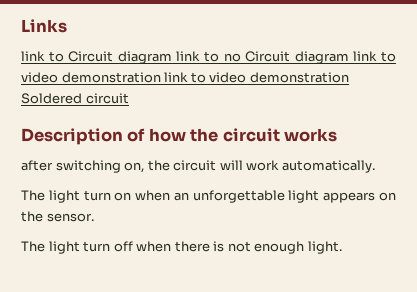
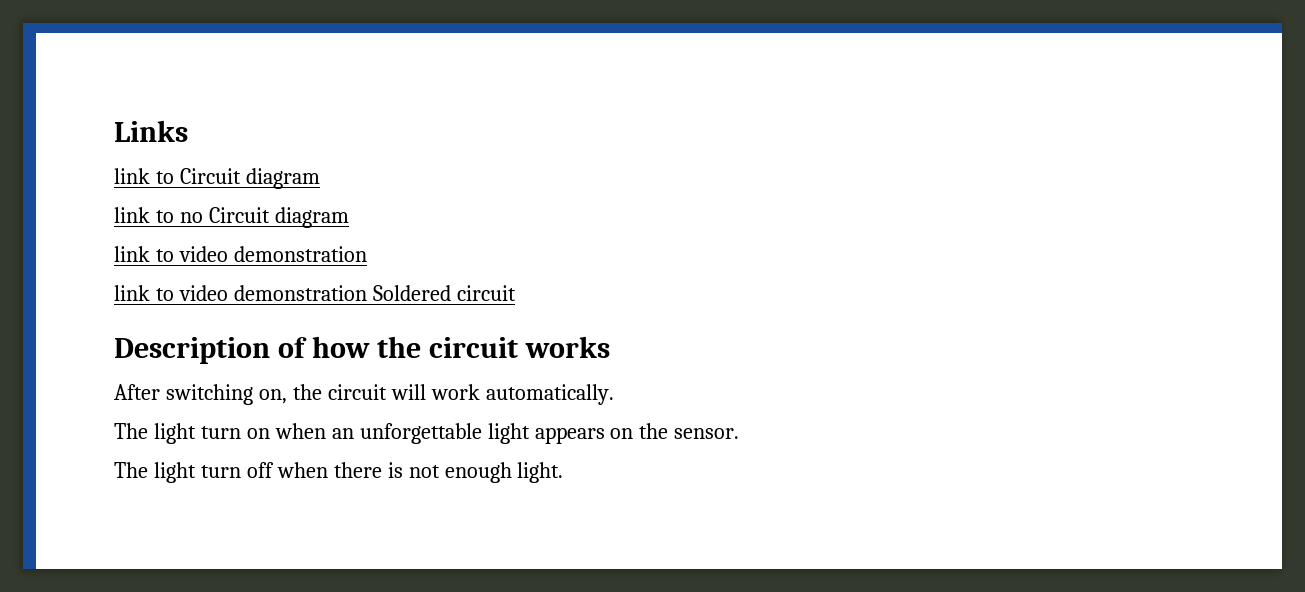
- link to Circuit diagram link to no Circuit diagram link to video demonstration link to video demonstration Soldered circuit
+ link to Circuit diagram
+ link to no Circuit diagram
+ link to video demonstration
+ link to video demonstration Soldered circuit
- after switching on, the circuit will work automatically.
+ After switching on, the circuit will work automatically.

